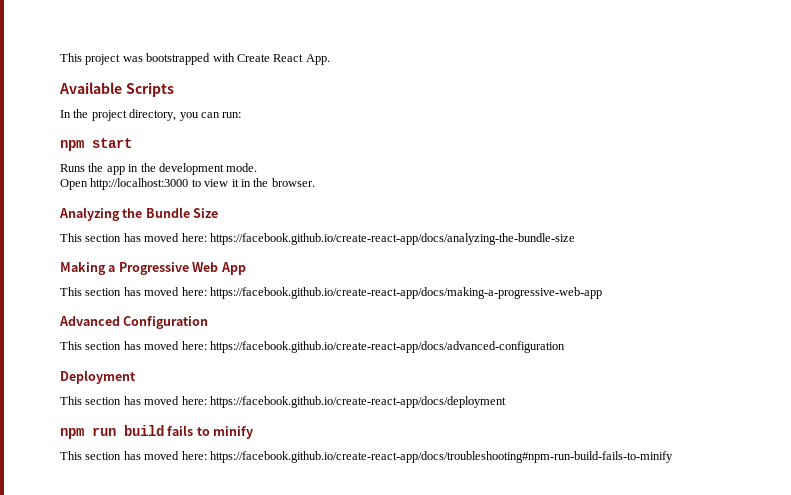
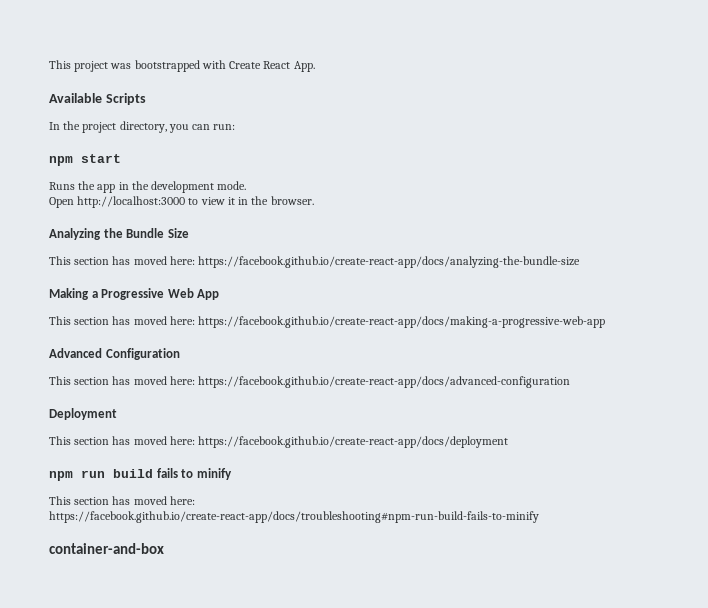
+ container-and-box

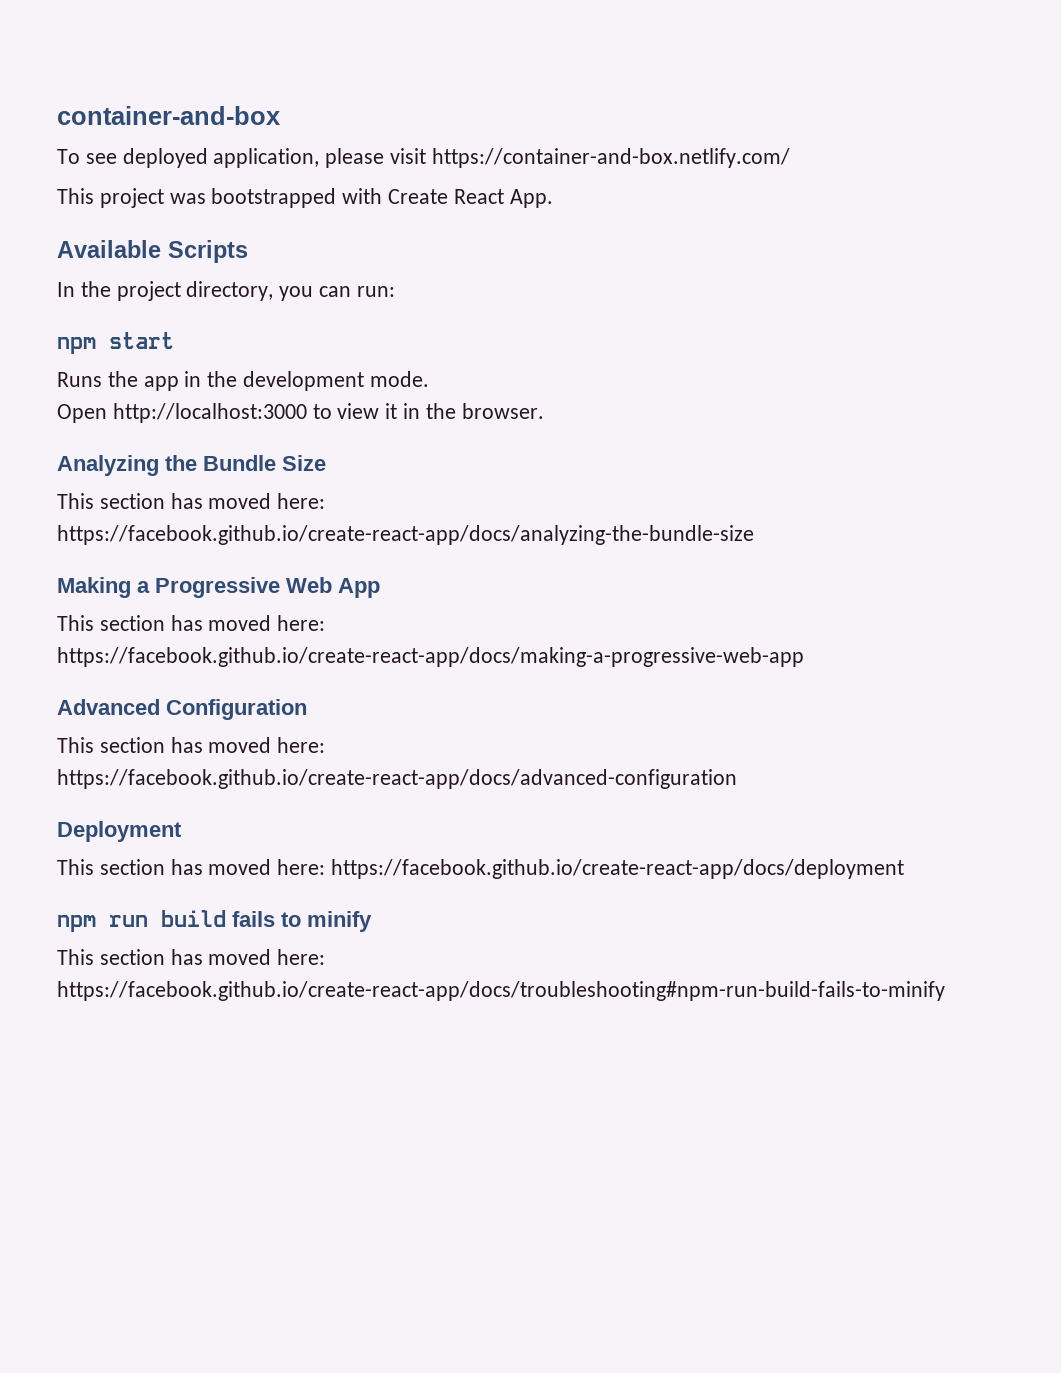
+ container-and-box
+ To see deployed application, please visit https://container-and-box.netlify.com/
- container-and-box

